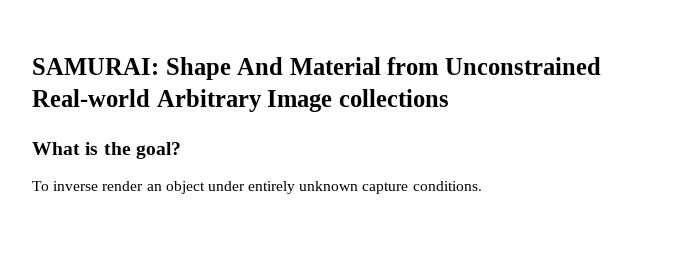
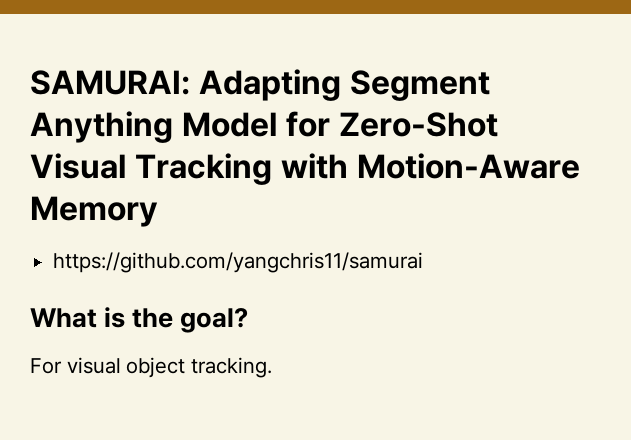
- SAMURAI: Shape And Material from Unconstrained Real-world Arbitrary Image collections
+ SAMURAI: Adapting Segment Anything Model for Zero-Shot Visual Tracking with Motion-Aware Memory
+ https://github.com/yangchris11/samurai
  What is the goal?
- To inverse render an object under entirely unknown capture conditions.
+ For visual object tracking.

